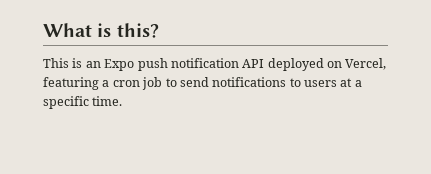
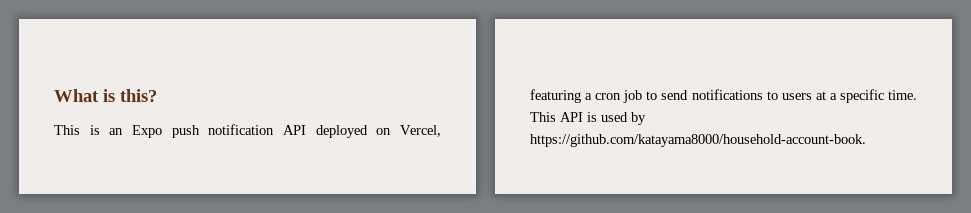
+ This API is used by https://github.com/katayama8000/household-account-book.

